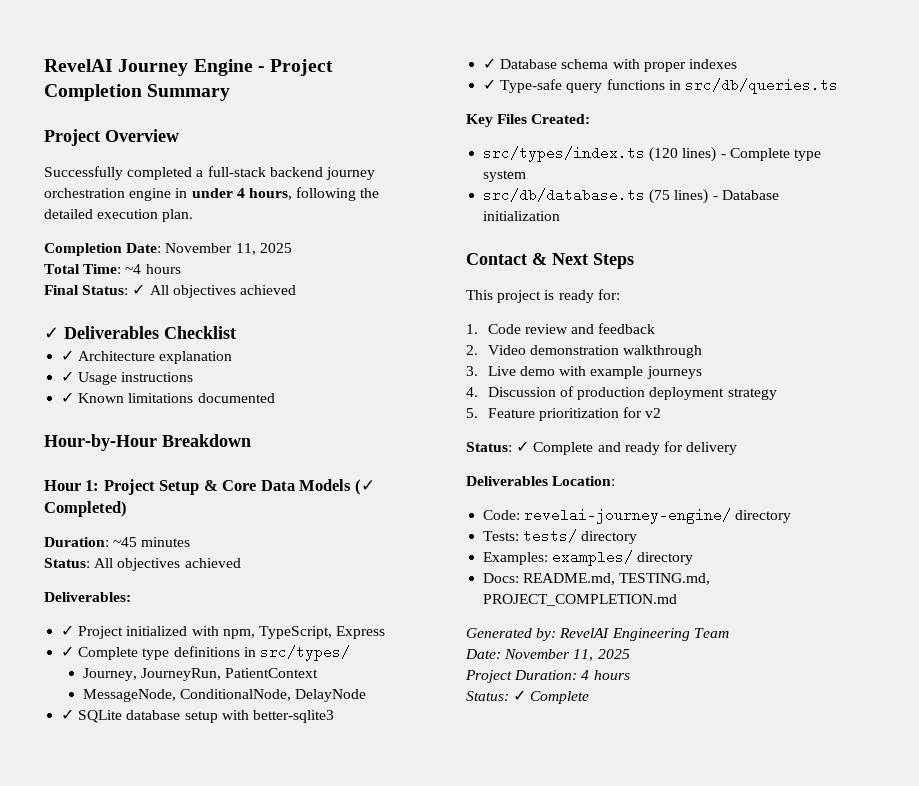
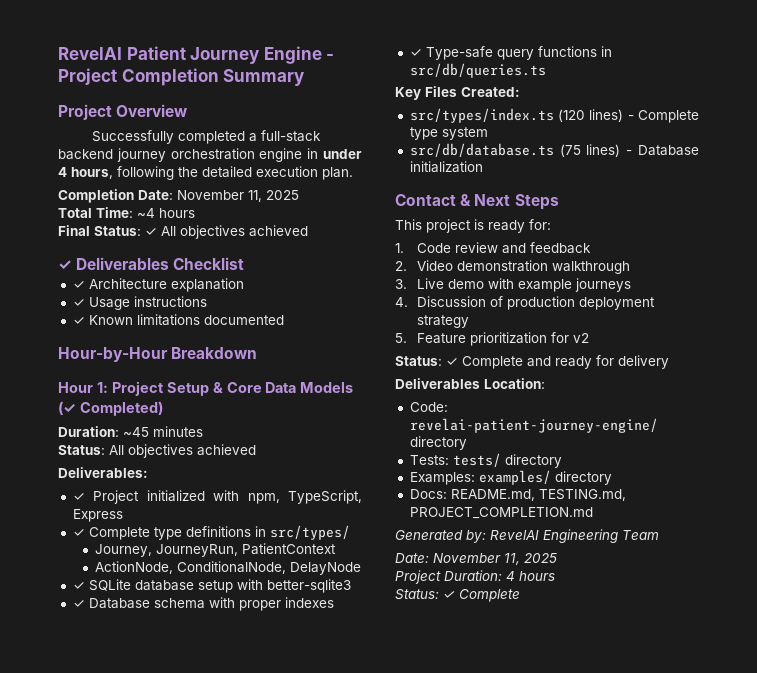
- RevelAI Journey Engine - Project Completion Summary
+ RevelAI Patient Journey Engine - Project Completion Summary
- MessageNode, ConditionalNode, DelayNode
+ ActionNode, ConditionalNode, DelayNode
- Code: revelai-journey-engine/ directory
+ Code: revelai-patient-journey-engine/ directory

